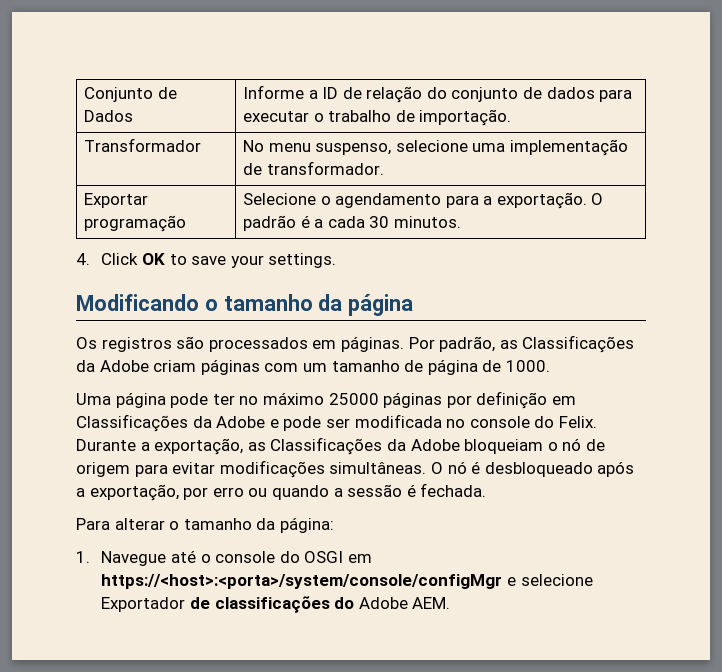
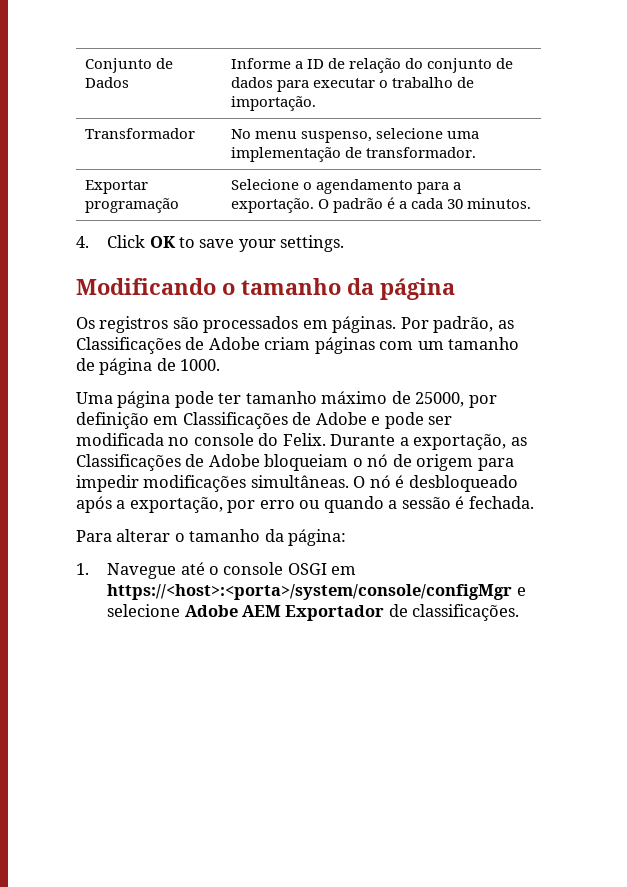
- Por padrão, as Classificações da Adobe criam páginas com um tamanho de página de 1000.
+ Por padrão, as Classificações de Adobe criam páginas com um tamanho de página de 1000.
- Uma página pode ter no máximo 25000 páginas por definição em Classificações da Adobe e pode ser modificada no console do Felix.
+ Uma página pode ter tamanho máximo de 25000, por definição em Classificações de Adobe e pode ser modificada no console do Felix.
- Durante a exportação, as Classificações da Adobe bloqueiam o nó de origem para evitar modificações simultâneas.
+ Durante a exportação, as Classificações de Adobe bloqueiam o nó de origem para impedir modificações simultâneas.
- 1. Navegue até o console do OSGI em https://<host>:<porta>/system/console/configMgr e selecione Exportador de classificações do Adobe AEM.
+ 1. Navegue até o console OSGI em https://<host>:<porta>/system/console/configMgr e selecione Adobe AEM Exportador de classificações.

